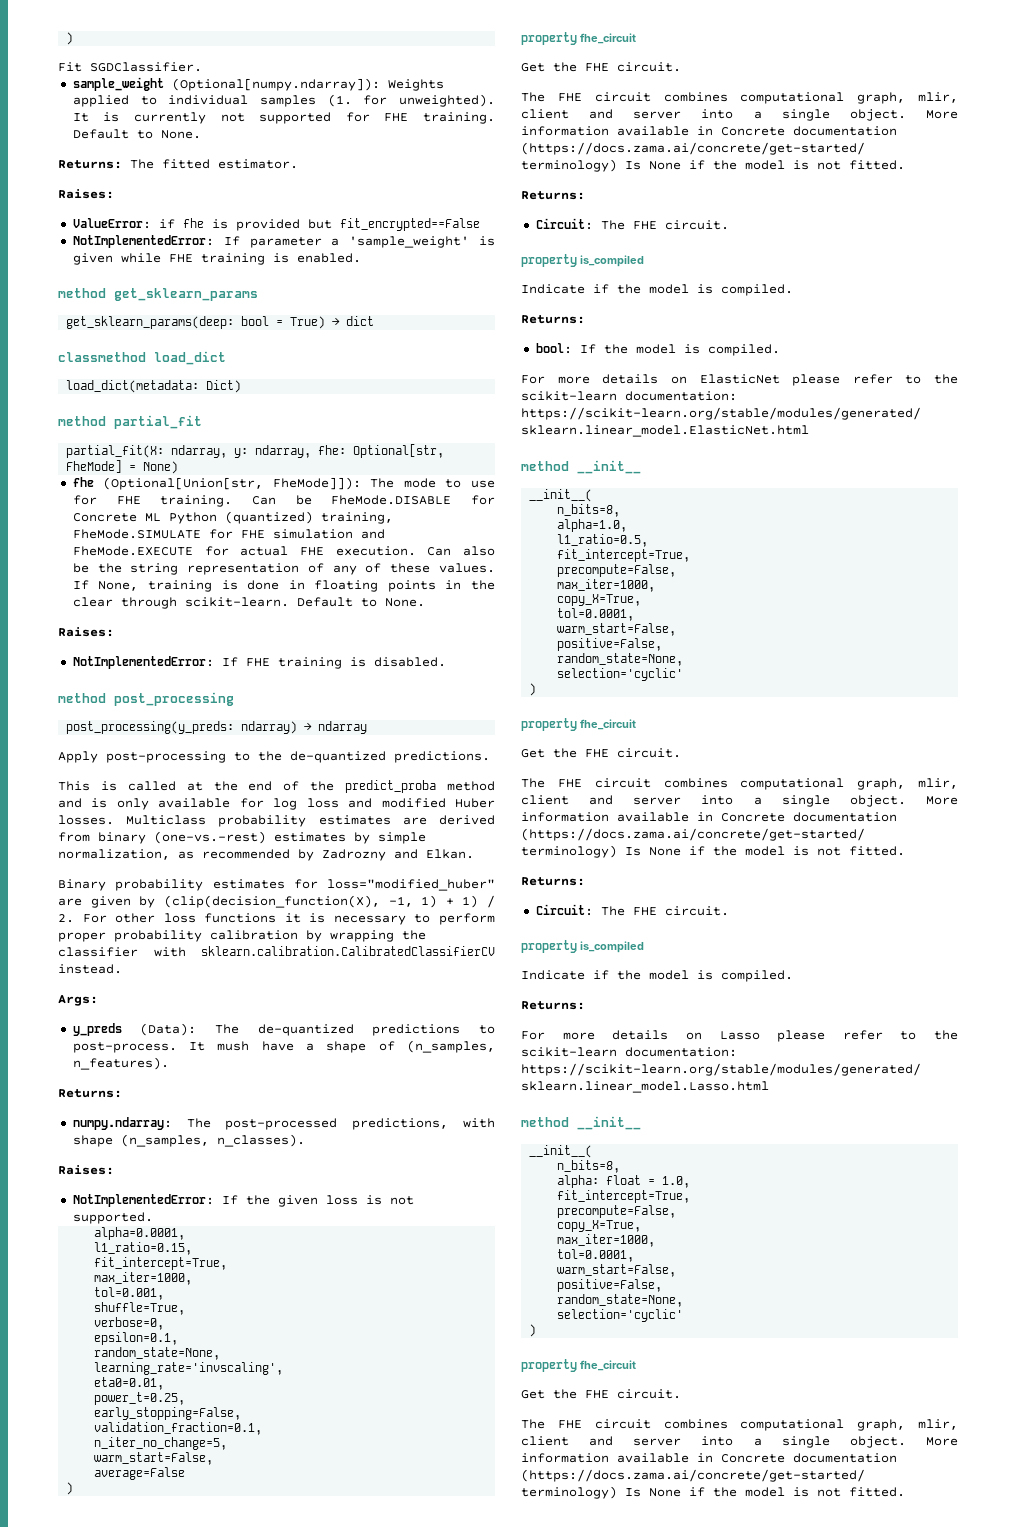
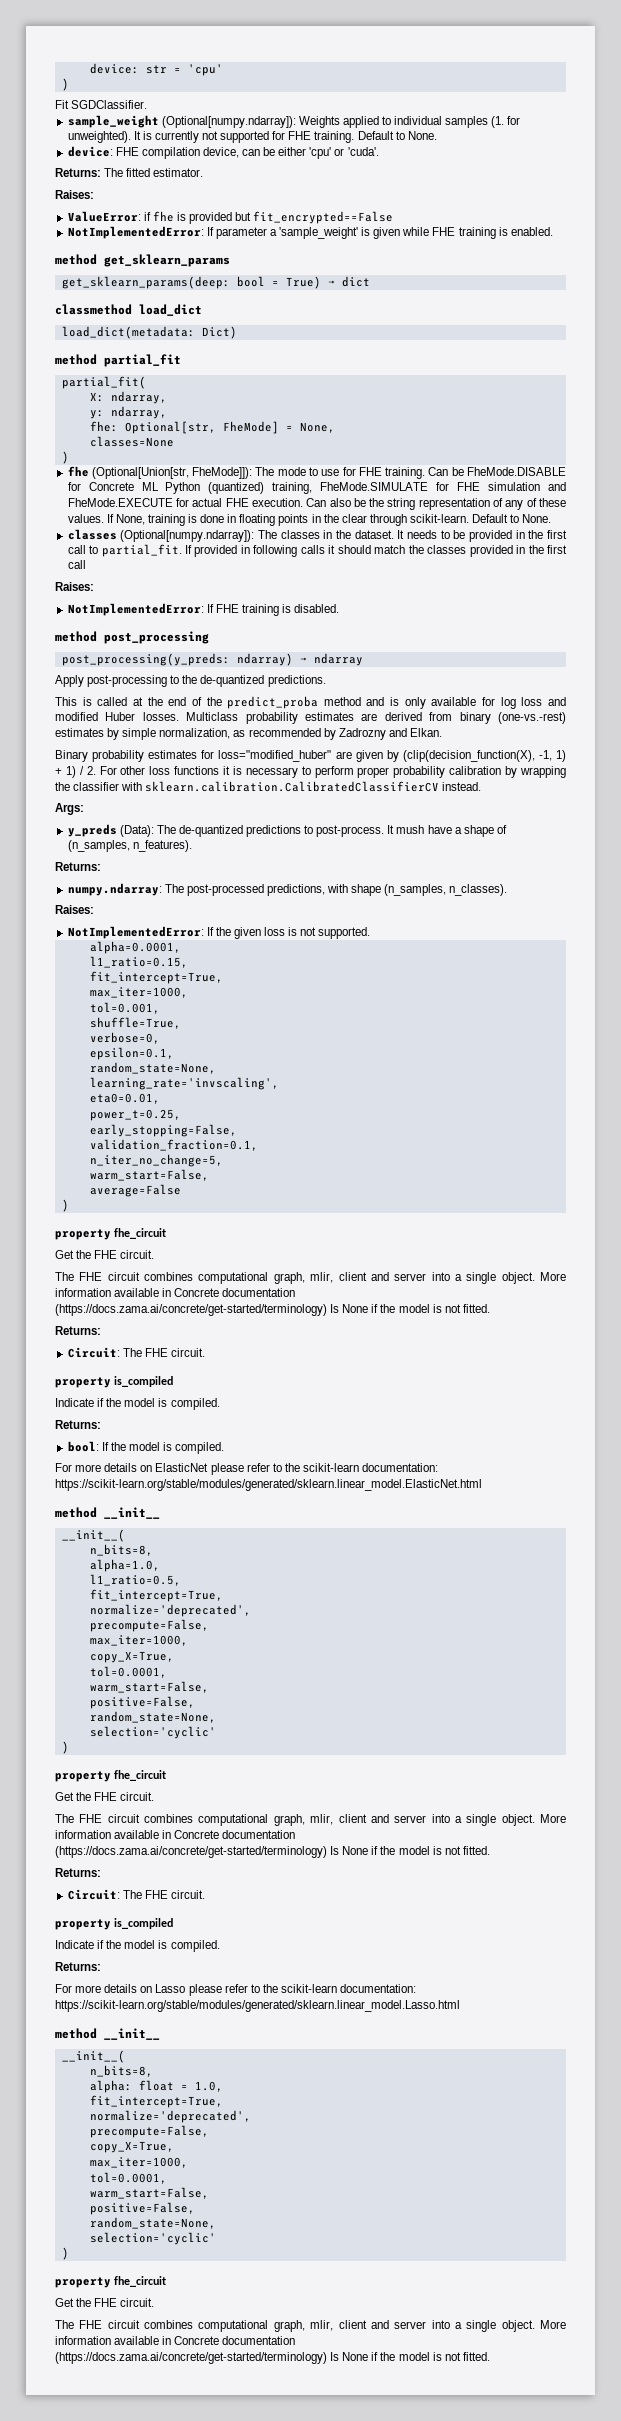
+ device: str = 'cpu'
+ device: FHE compilation device, can be either 'cpu' or 'cuda'.
- partial_fit(X: ndarray, y: ndarray, fhe: Optional[str, FheMode] = None)
+ partial_fit(
+ X: ndarray,
+ y: ndarray,
+ fhe: Optional[str, FheMode] = None,
+ classes=None
+ )
+ classes (Optional[numpy.ndarray]): The classes in the dataset. It needs to be provided in the first call to partial_fit. If provided in following calls it should match the classes provided in the first call
  l1_ratio=0.5,
  fit_intercept=True,
+ normalize='deprecated',
  alpha: float = 1.0,
  fit_intercept=True,
+ normalize='deprecated',

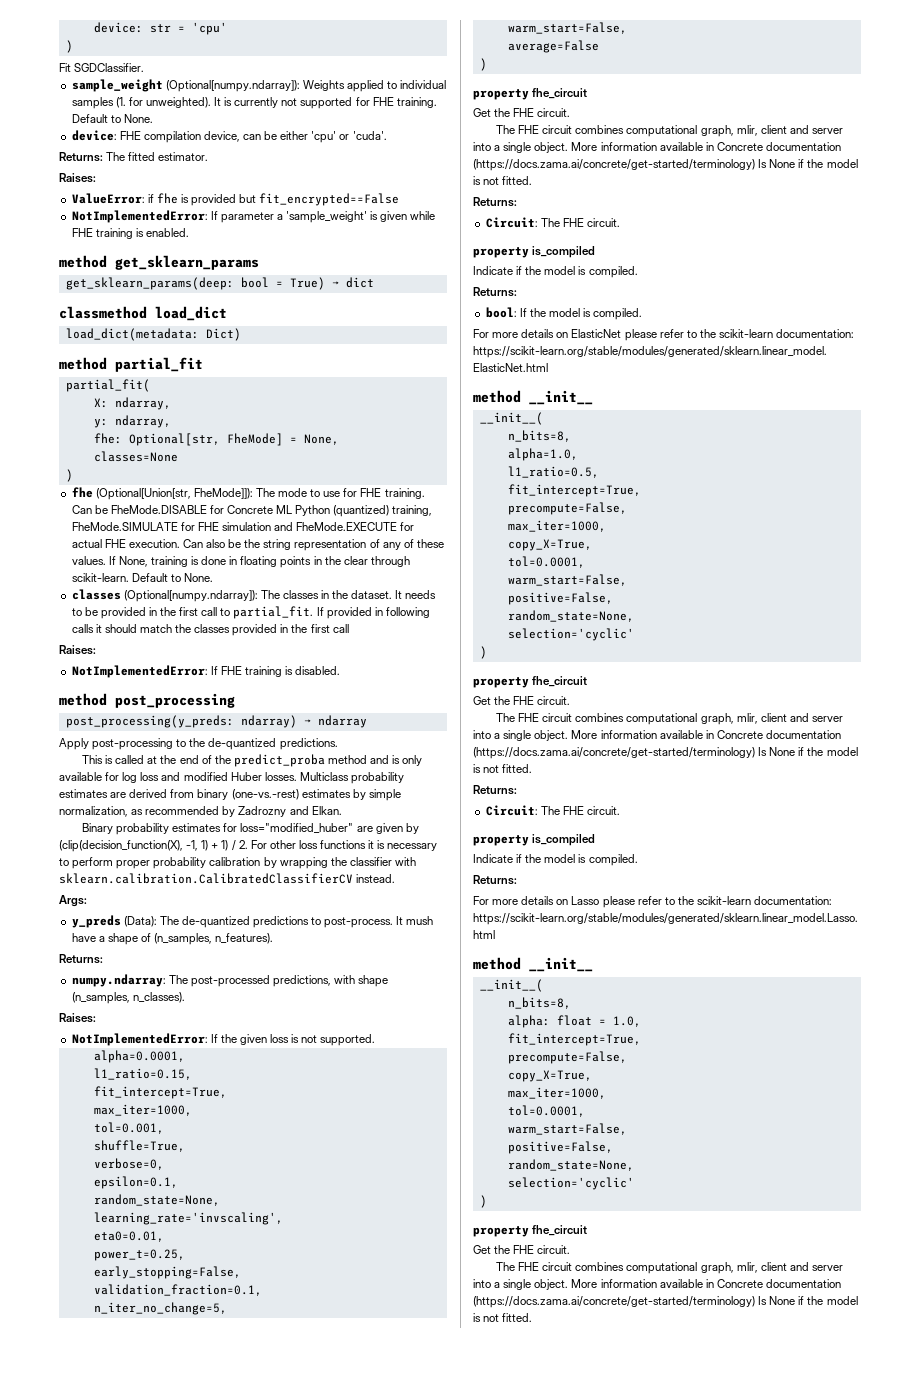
  l1_ratio=0.5,
  fit_intercept=True,
- normalize='deprecated',
  alpha: float = 1.0,
  fit_intercept=True,
- normalize='deprecated',

